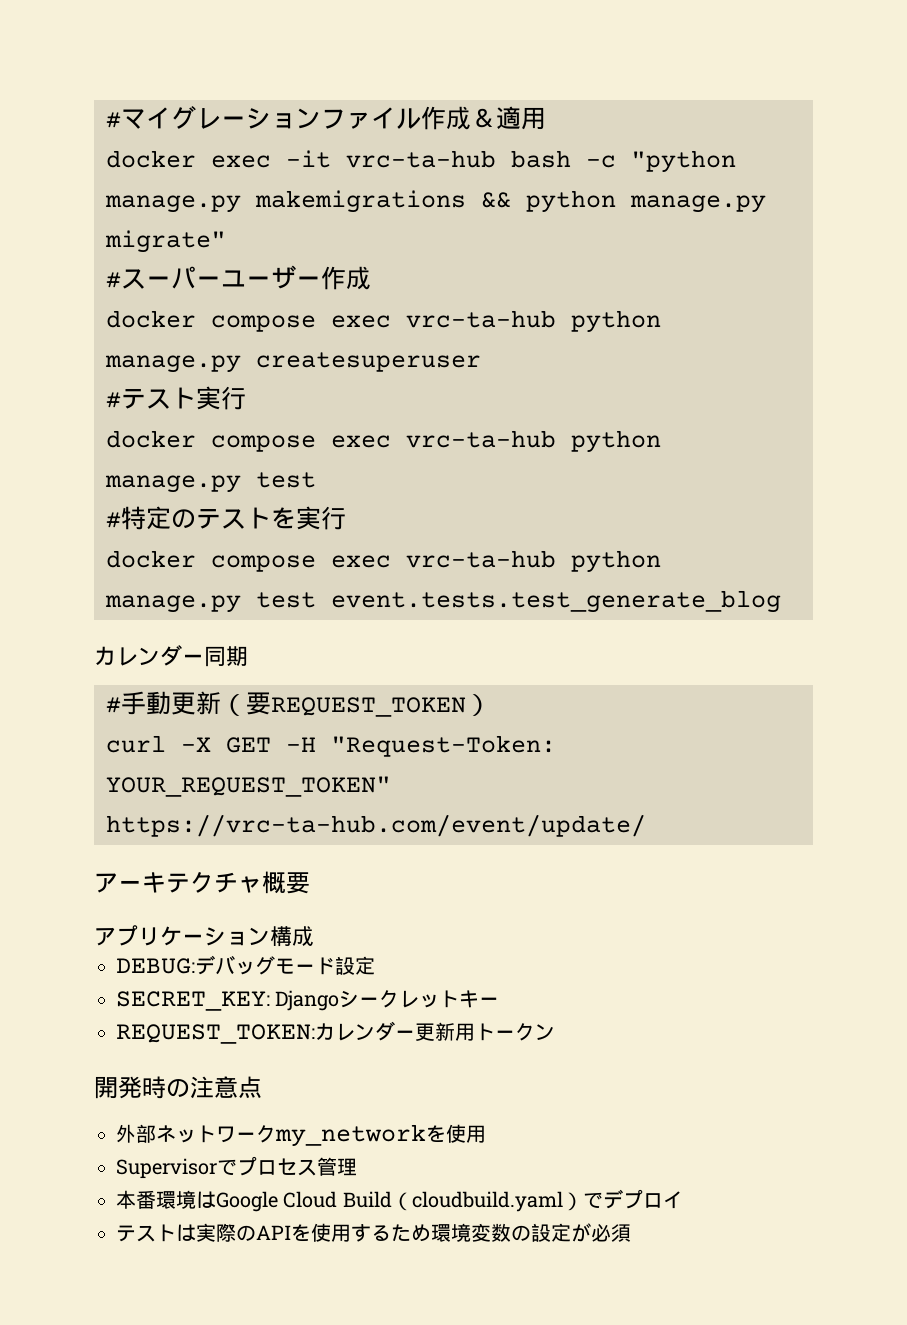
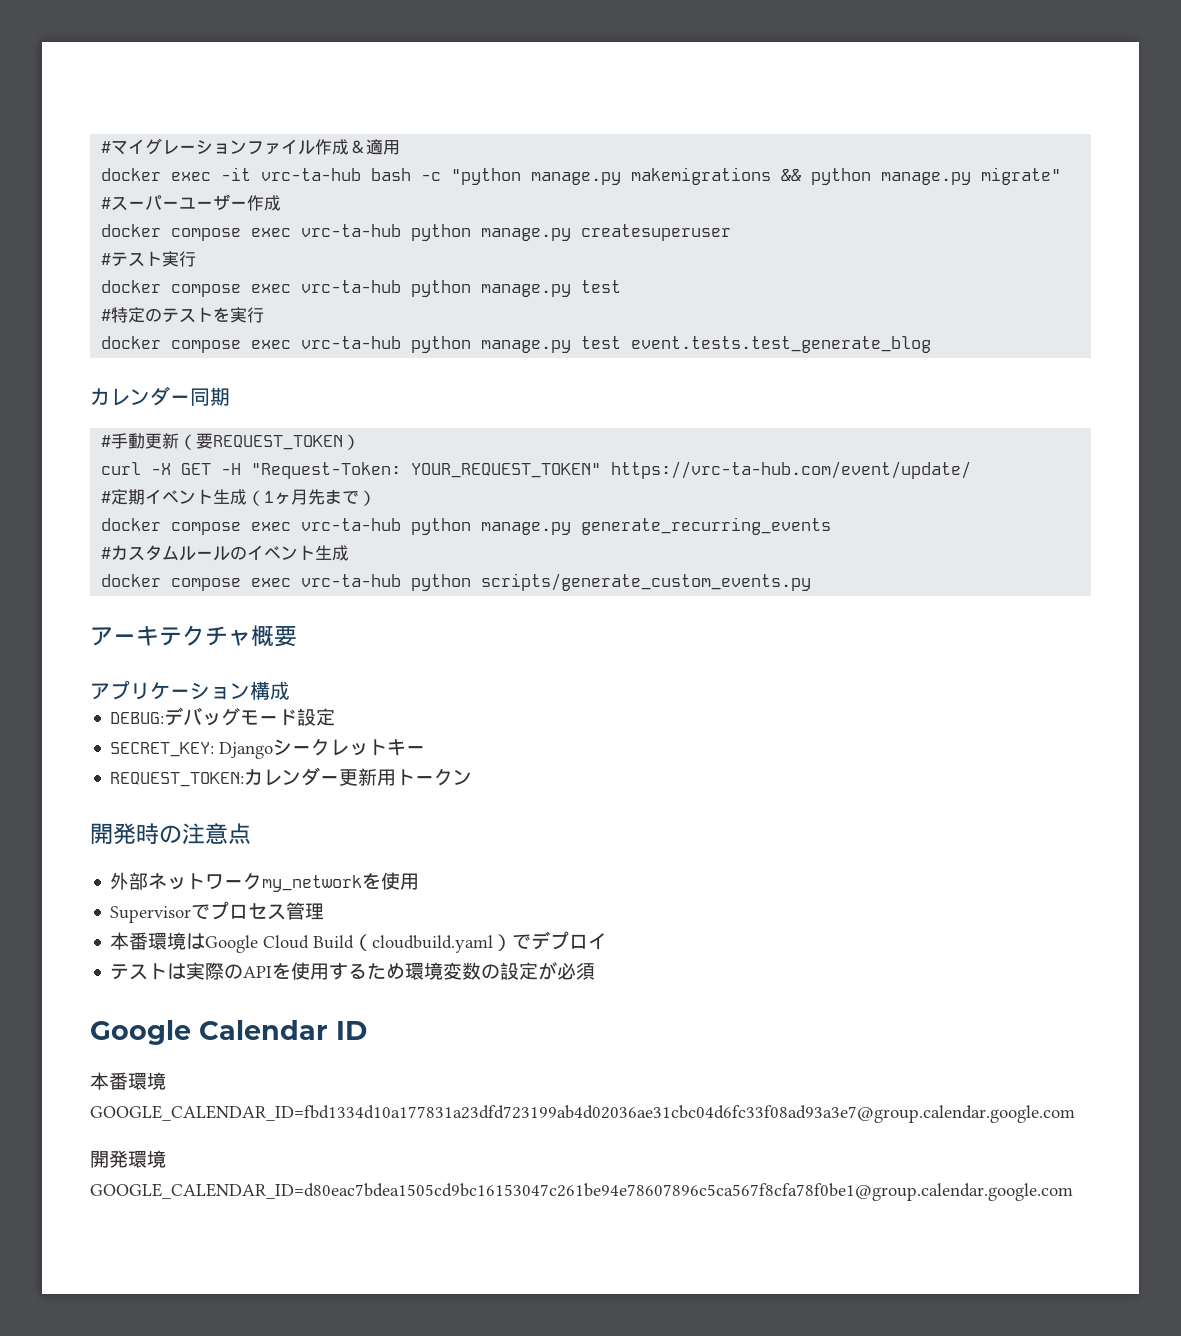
+ #定期イベント生成（1ヶ月先まで）
+ docker compose exec vrc-ta-hub python manage.py generate_recurring_events
+ #カスタムルールのイベント生成
+ docker compose exec vrc-ta-hub python scripts/generate_custom_events.py
+ Google Calendar ID
+ 本番環境GOOGLE_CALENDAR_ID=fbd1334d10a177831a23dfd723199ab4d02036ae31cbc04d6fc33f08ad93a3e7@group.calendar.google.com
+ 開発環境GOOGLE_CALENDAR_ID=d80eac7bdea1505cd9bc16153047c261be94e78607896c5ca567f8cfa78f0be1@group.calendar.google.com

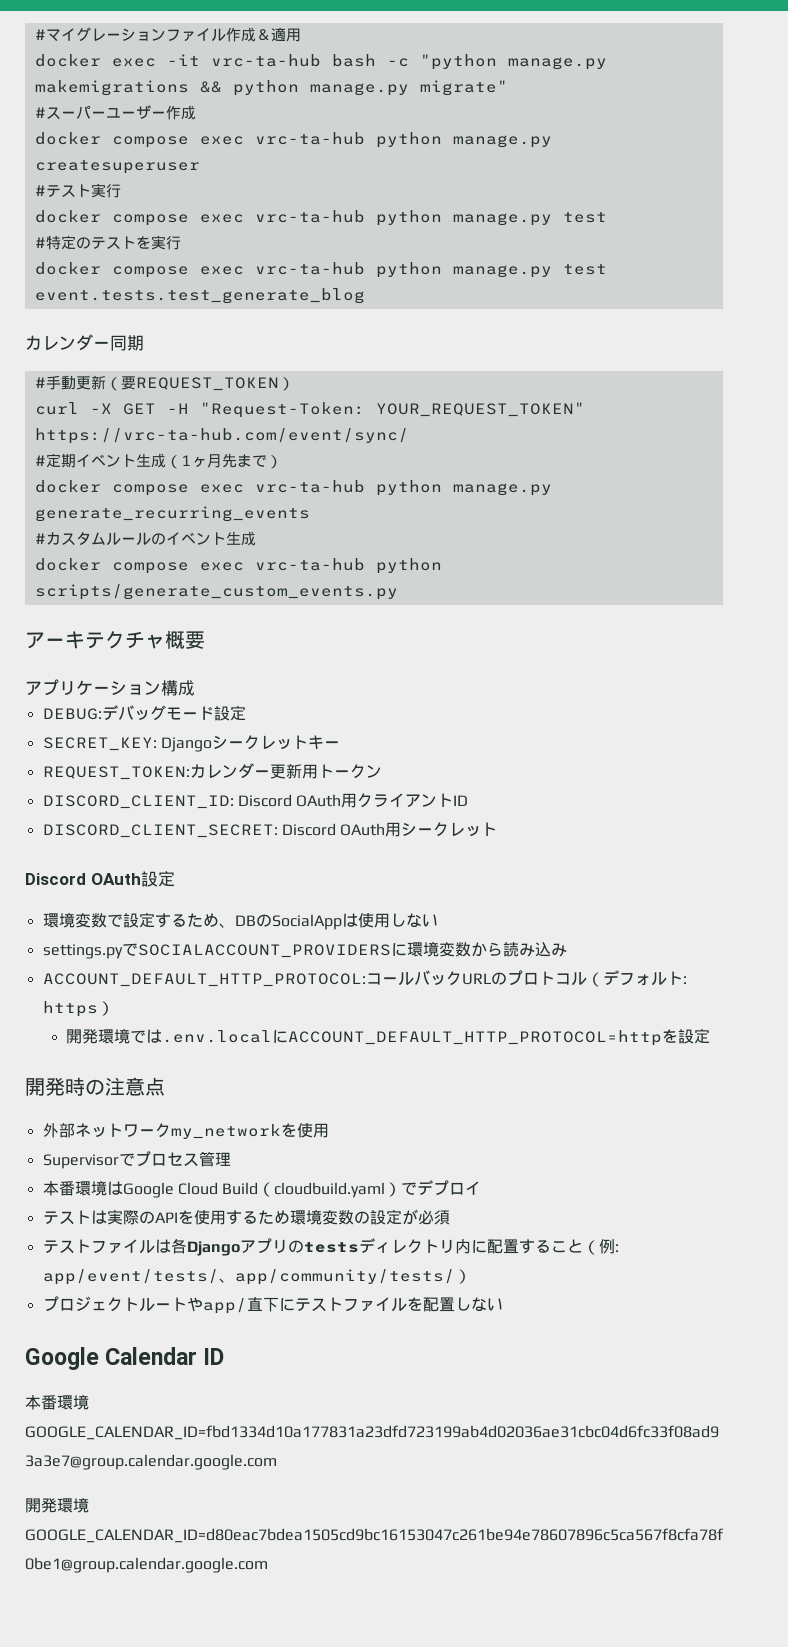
- curl -X GET -H "Request-Token: YOUR_REQUEST_TOKEN" https://vrc-ta-hub.com/event/update/
+ curl -X GET -H "Request-Token: YOUR_REQUEST_TOKEN" https://vrc-ta-hub.com/event/sync/
+ DISCORD_CLIENT_ID: Discord OAuth用クライアントID
+ DISCORD_CLIENT_SECRET: Discord OAuth用シークレット
+ Discord OAuth設定
+ 環境変数で設定するため、DBのSocialAppは使用しない
+ settings.pyでSOCIALACCOUNT_PROVIDERSに環境変数から読み込み
+ ACCOUNT_DEFAULT_HTTP_PROTOCOL:コールバックURLのプロトコル（デフォルト: https）
+ 開発環境では.env.localにACCOUNT_DEFAULT_HTTP_PROTOCOL=httpを設定
+ テストファイルは各Djangoアプリのtestsディレクトリ内に配置すること（例: app/event/tests/、app/community/tests/）
+ プロジェクトルートやapp/直下にテストファイルを配置しない

